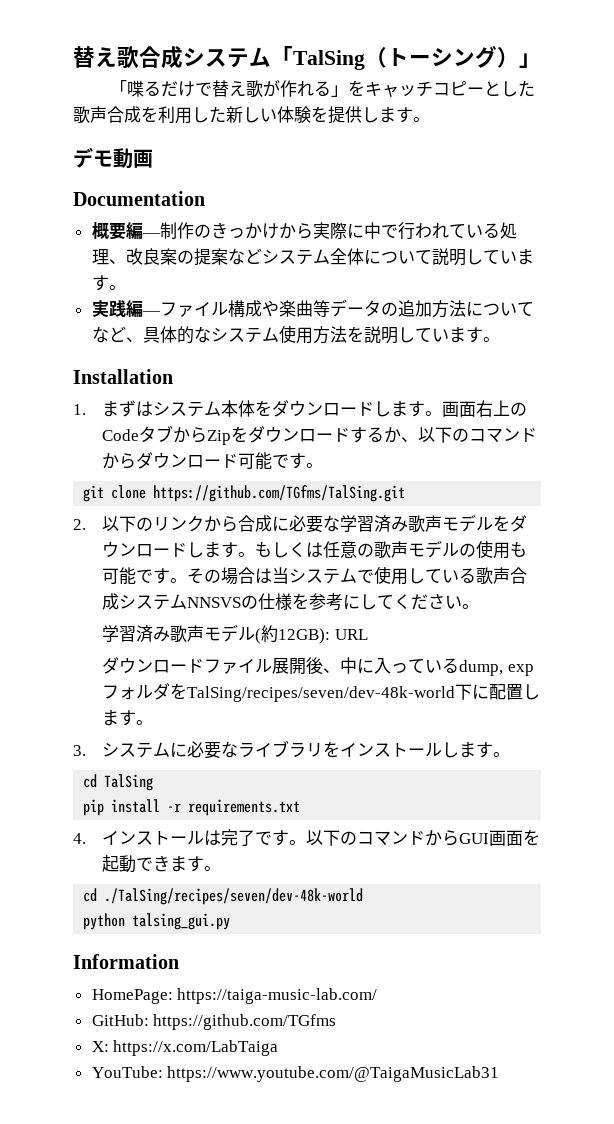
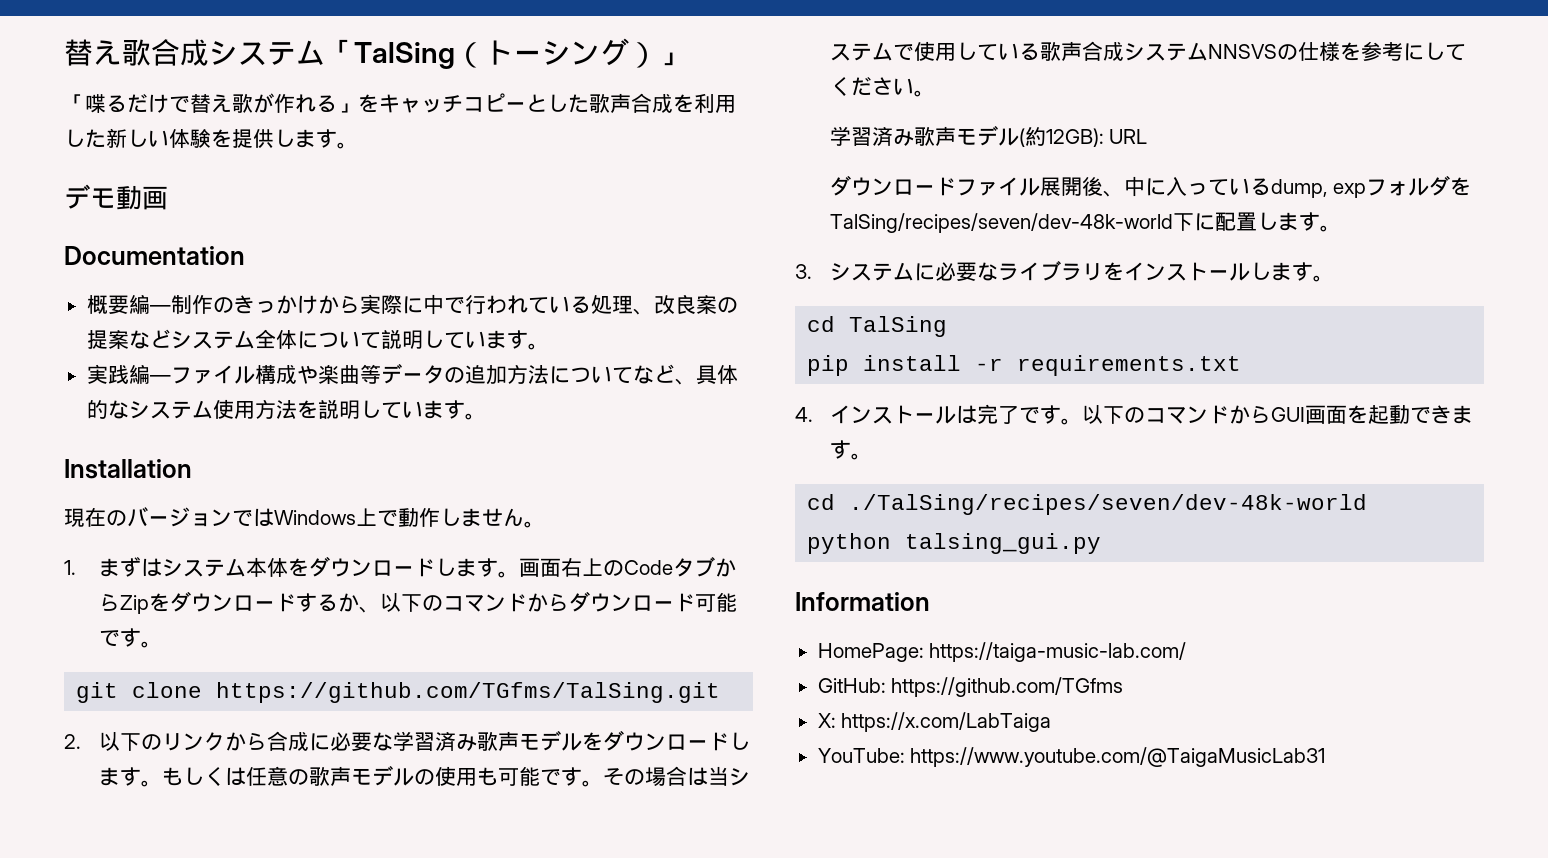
+ 現在のバージョンではWindows上で動作しません。

